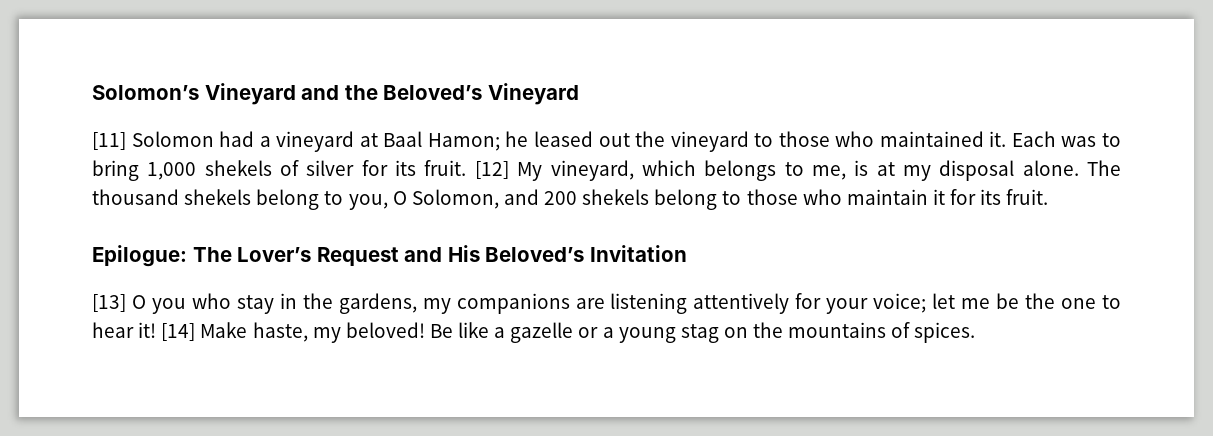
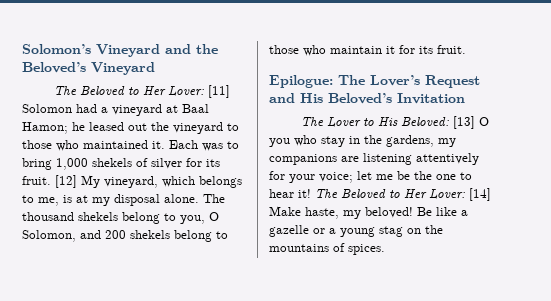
- [11] Solomon had a vineyard at Baal Hamon; he leased out the vineyard to those who maintained it.
+ The Beloved to Her Lover: [11] Solomon had a vineyard at Baal Hamon; he leased out the vineyard to those who maintained it.
- [13] O you who stay in the gardens, my companions are listening attentively for your voice; let me be the one to hear it!
+ The Lover to His Beloved: [13] O you who stay in the gardens, my companions are listening attentively for your voice; let me be the one to hear it!
- [14] Make haste, my beloved!
+ The Beloved to Her Lover: [14] Make haste, my beloved!

